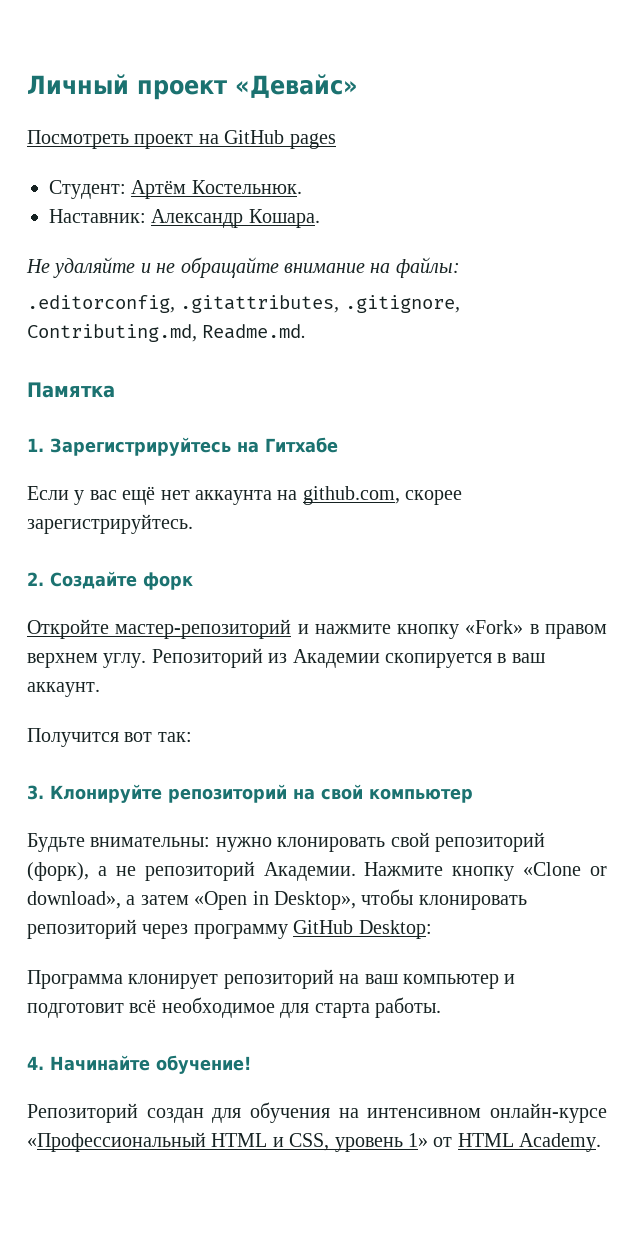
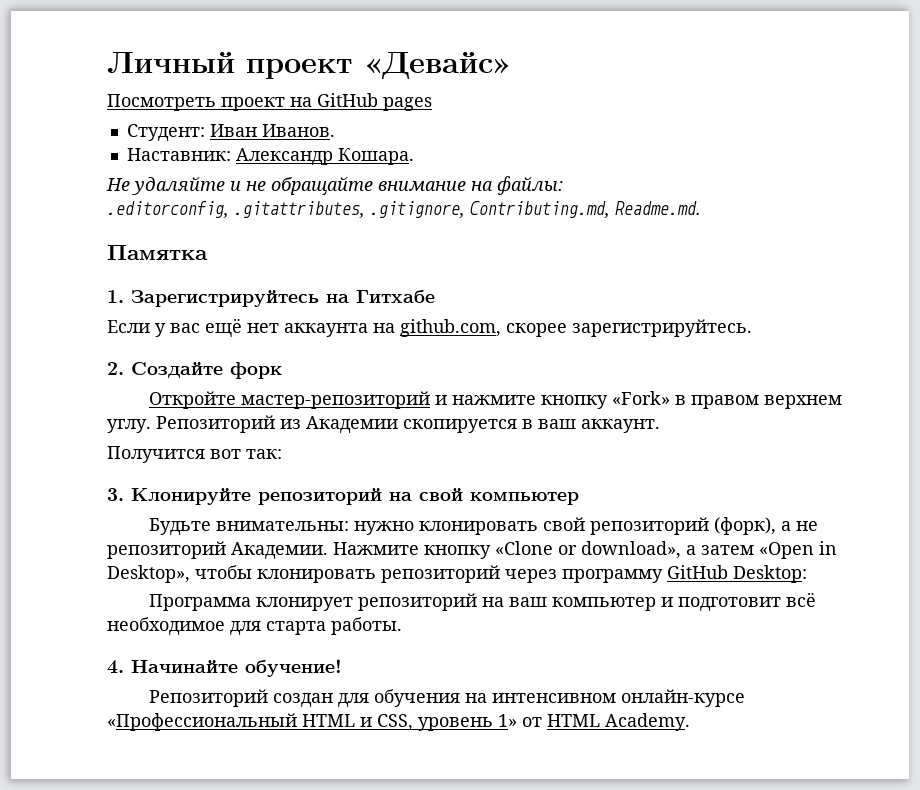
- Студент: Артём Костельнюк.
+ Студент: Иван Иванов.

